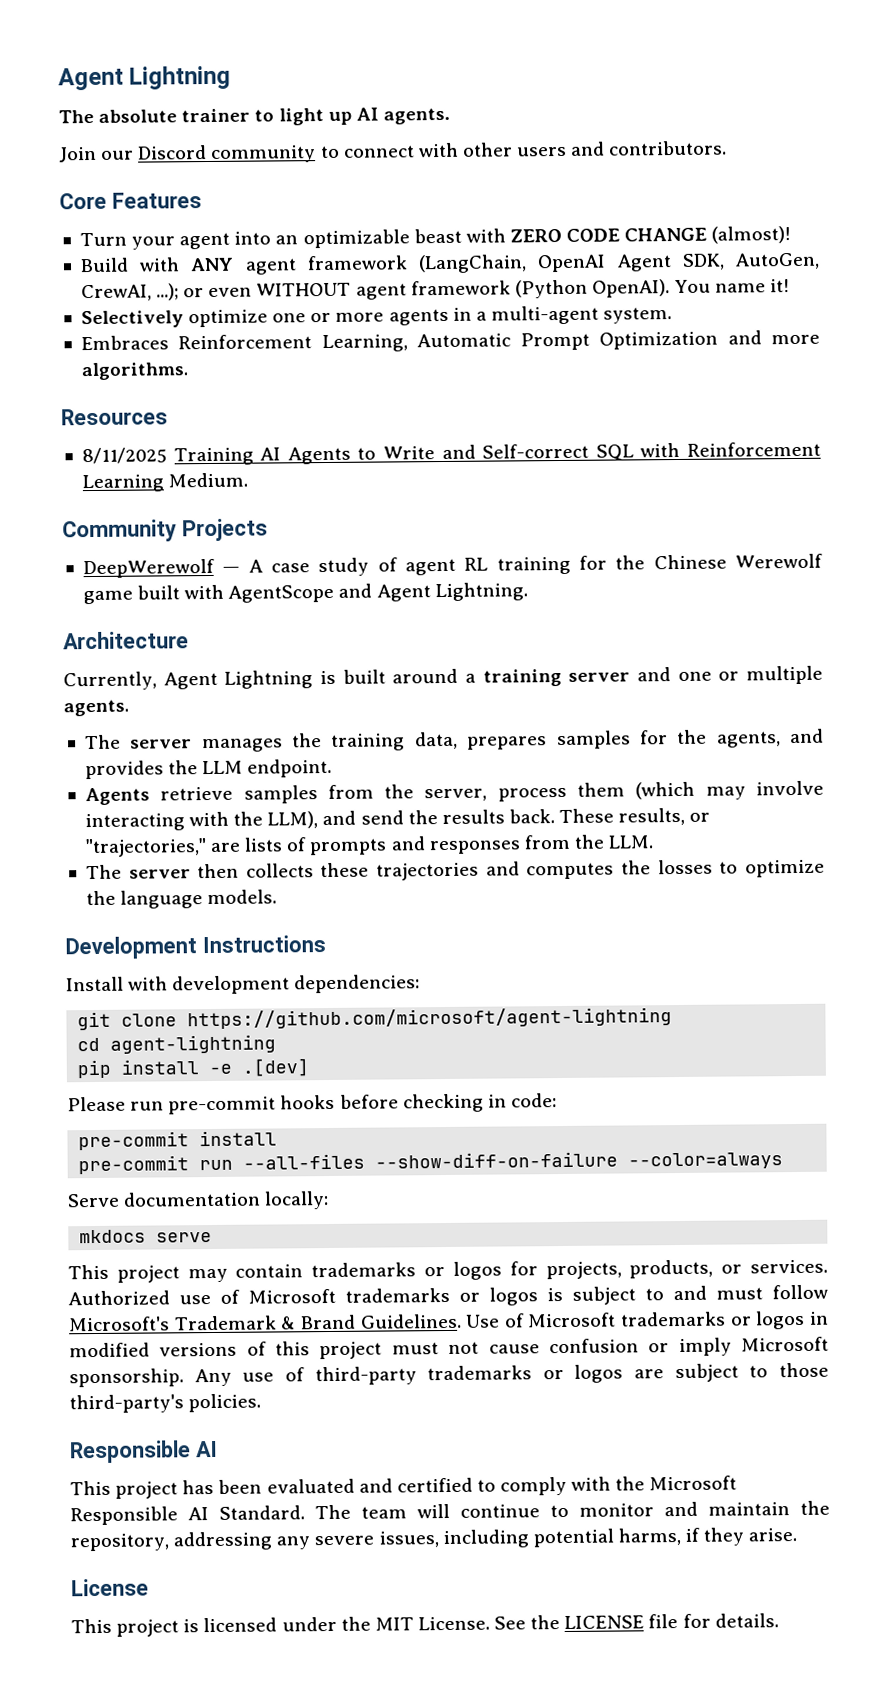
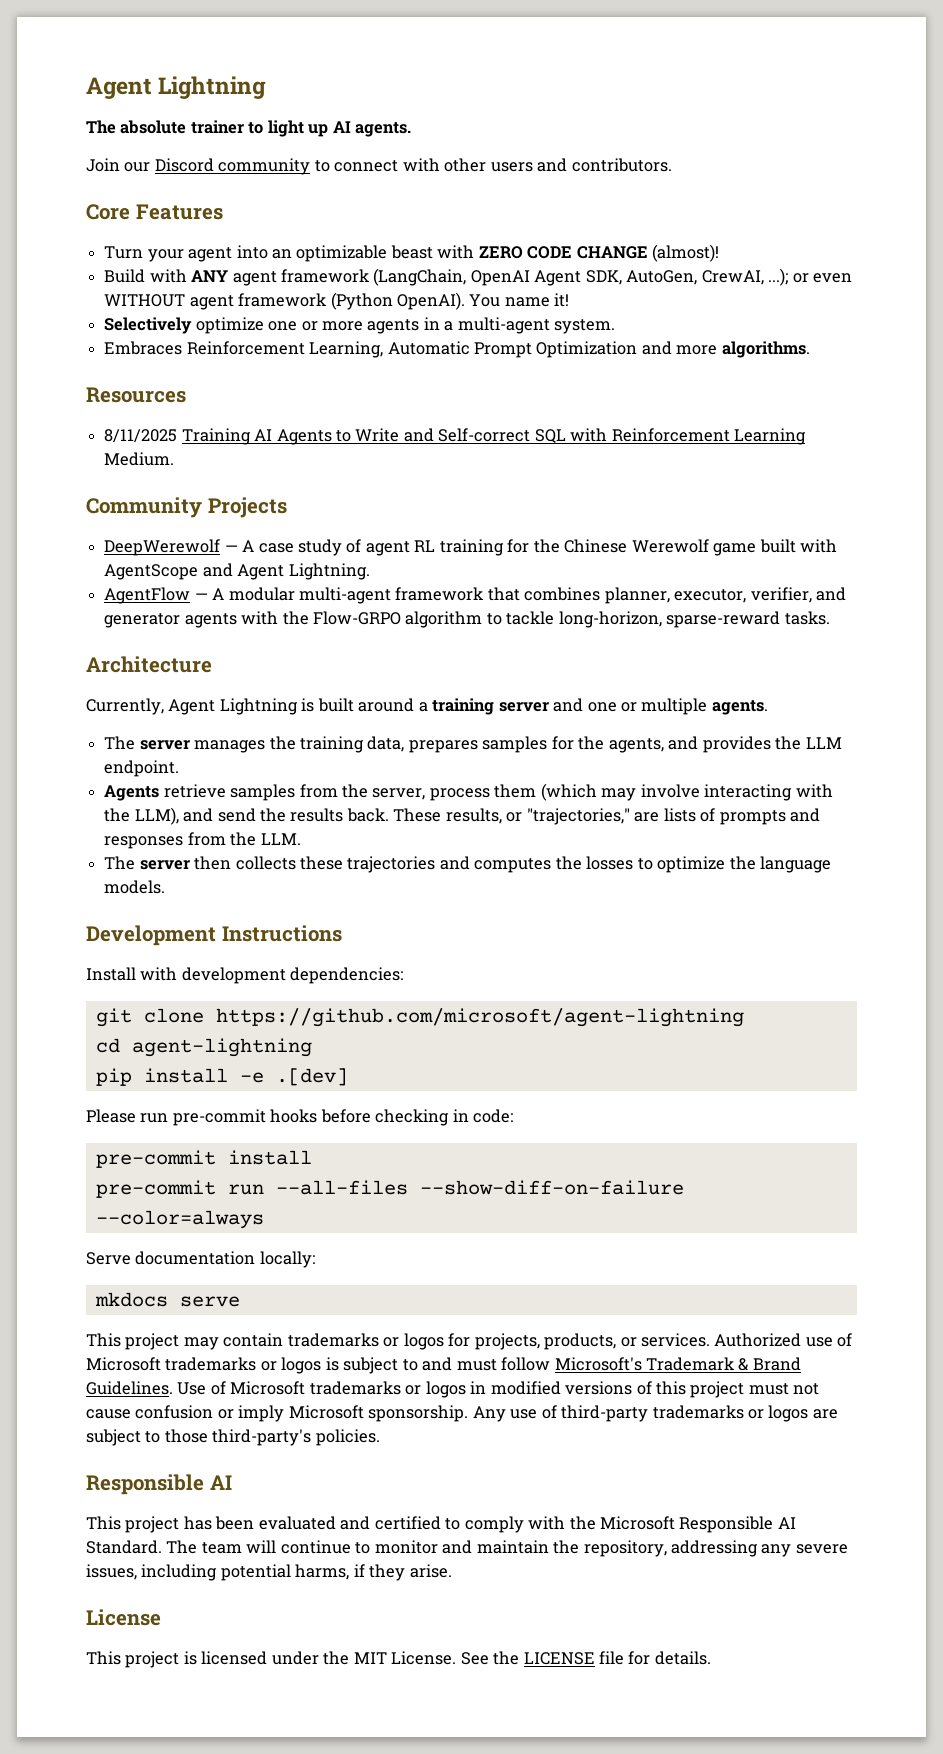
+ AgentFlow — A modular multi-agent framework that combines planner, executor, verifier, and generator agents with the Flow-GRPO algorithm to tackle long-horizon, sparse-reward tasks.

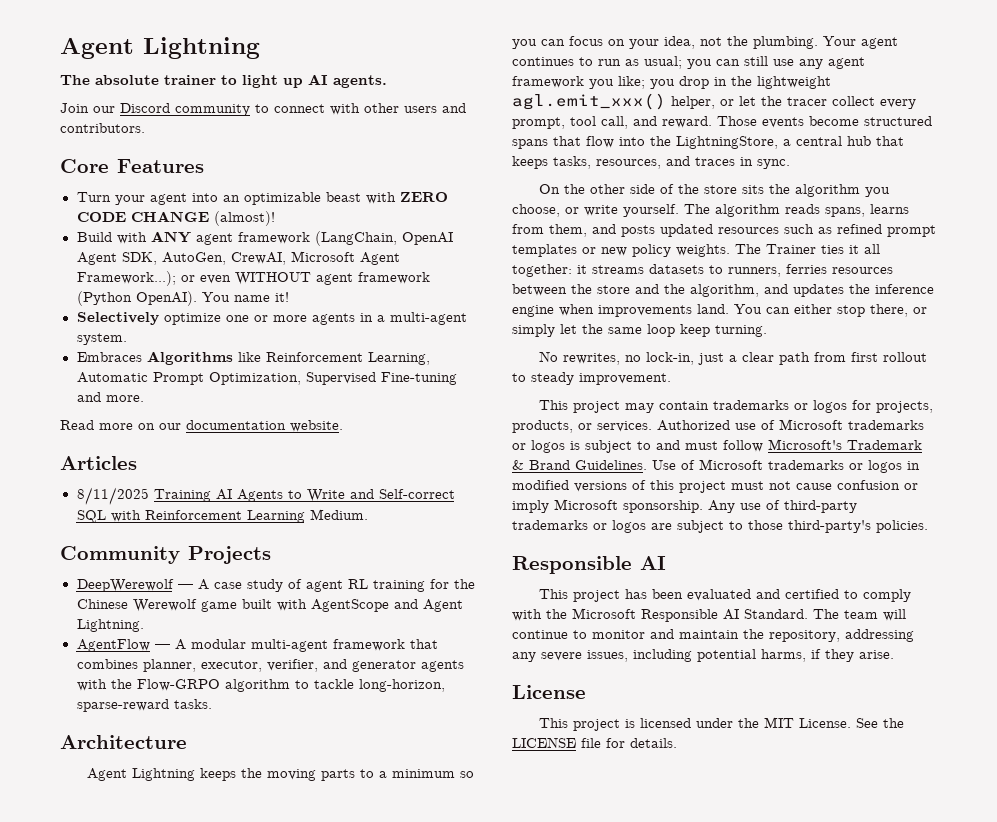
- Build with ANY agent framework (LangChain, OpenAI Agent SDK, AutoGen, CrewAI, ...); or even WITHOUT agent framework (Python OpenAI).
+ Build with ANY agent framework (LangChain, OpenAI Agent SDK, AutoGen, CrewAI, Microsoft Agent Framework...); or even WITHOUT agent framework (Python OpenAI).
- Embraces Reinforcement Learning, Automatic Prompt Optimization and more algorithms.
- Resources
+ Embraces Algorithms like Reinforcement Learning, Automatic Prompt Optimization, Supervised Fine-tuning and more.
+ Read more on our documentation website.
+ Articles
- Currently, Agent Lightning is built around a training server and one or multiple agents.
- The server manages the training data, prepares samples for the agents, and provides the LLM endpoint.
- Agents retrieve samples from the server, process them (which may involve interacting with the LLM), and send the results back. These results, or "trajectories," are lists of prompts and responses from the LLM.
- The server then collects these trajectories and computes the losses to optimize the language models.
- Development Instructions
- Install with development dependencies:
- git clone https://github.com/microsoft/agent-lightning
- cd agent-lightning
- pip install -e .[dev]
- Please run pre-commit hooks before checking in code:
- pre-commit install
- pre-commit run --all-files --show-diff-on-failure --color=always
- Serve documentation locally:
- mkdocs serve
+ Agent Lightning keeps the moving parts to a minimum so you can focus on your idea, not the plumbing. Your agent continues to run as usual; you can still use any agent framework you like; you drop in the lightweight agl.emit_xxx() helper, or let the tracer collect every prompt, tool call, and reward. Those events become structured spans that flow into the LightningStore, a central hub that keeps tasks, resources, and traces in sync.
+ On the other side of the store sits the algorithm you choose, or write yourself. The algorithm reads spans, learns from them, and posts updated resources such as refined prompt templates or new policy weights. The Trainer ties it all together: it streams datasets to runners, ferries resources between the store and the algorithm, and updates the inference engine when improvements land. You can either stop there, or simply let the same loop keep turning.
+ No rewrites, no lock-in, just a clear path from first rollout to steady improvement.

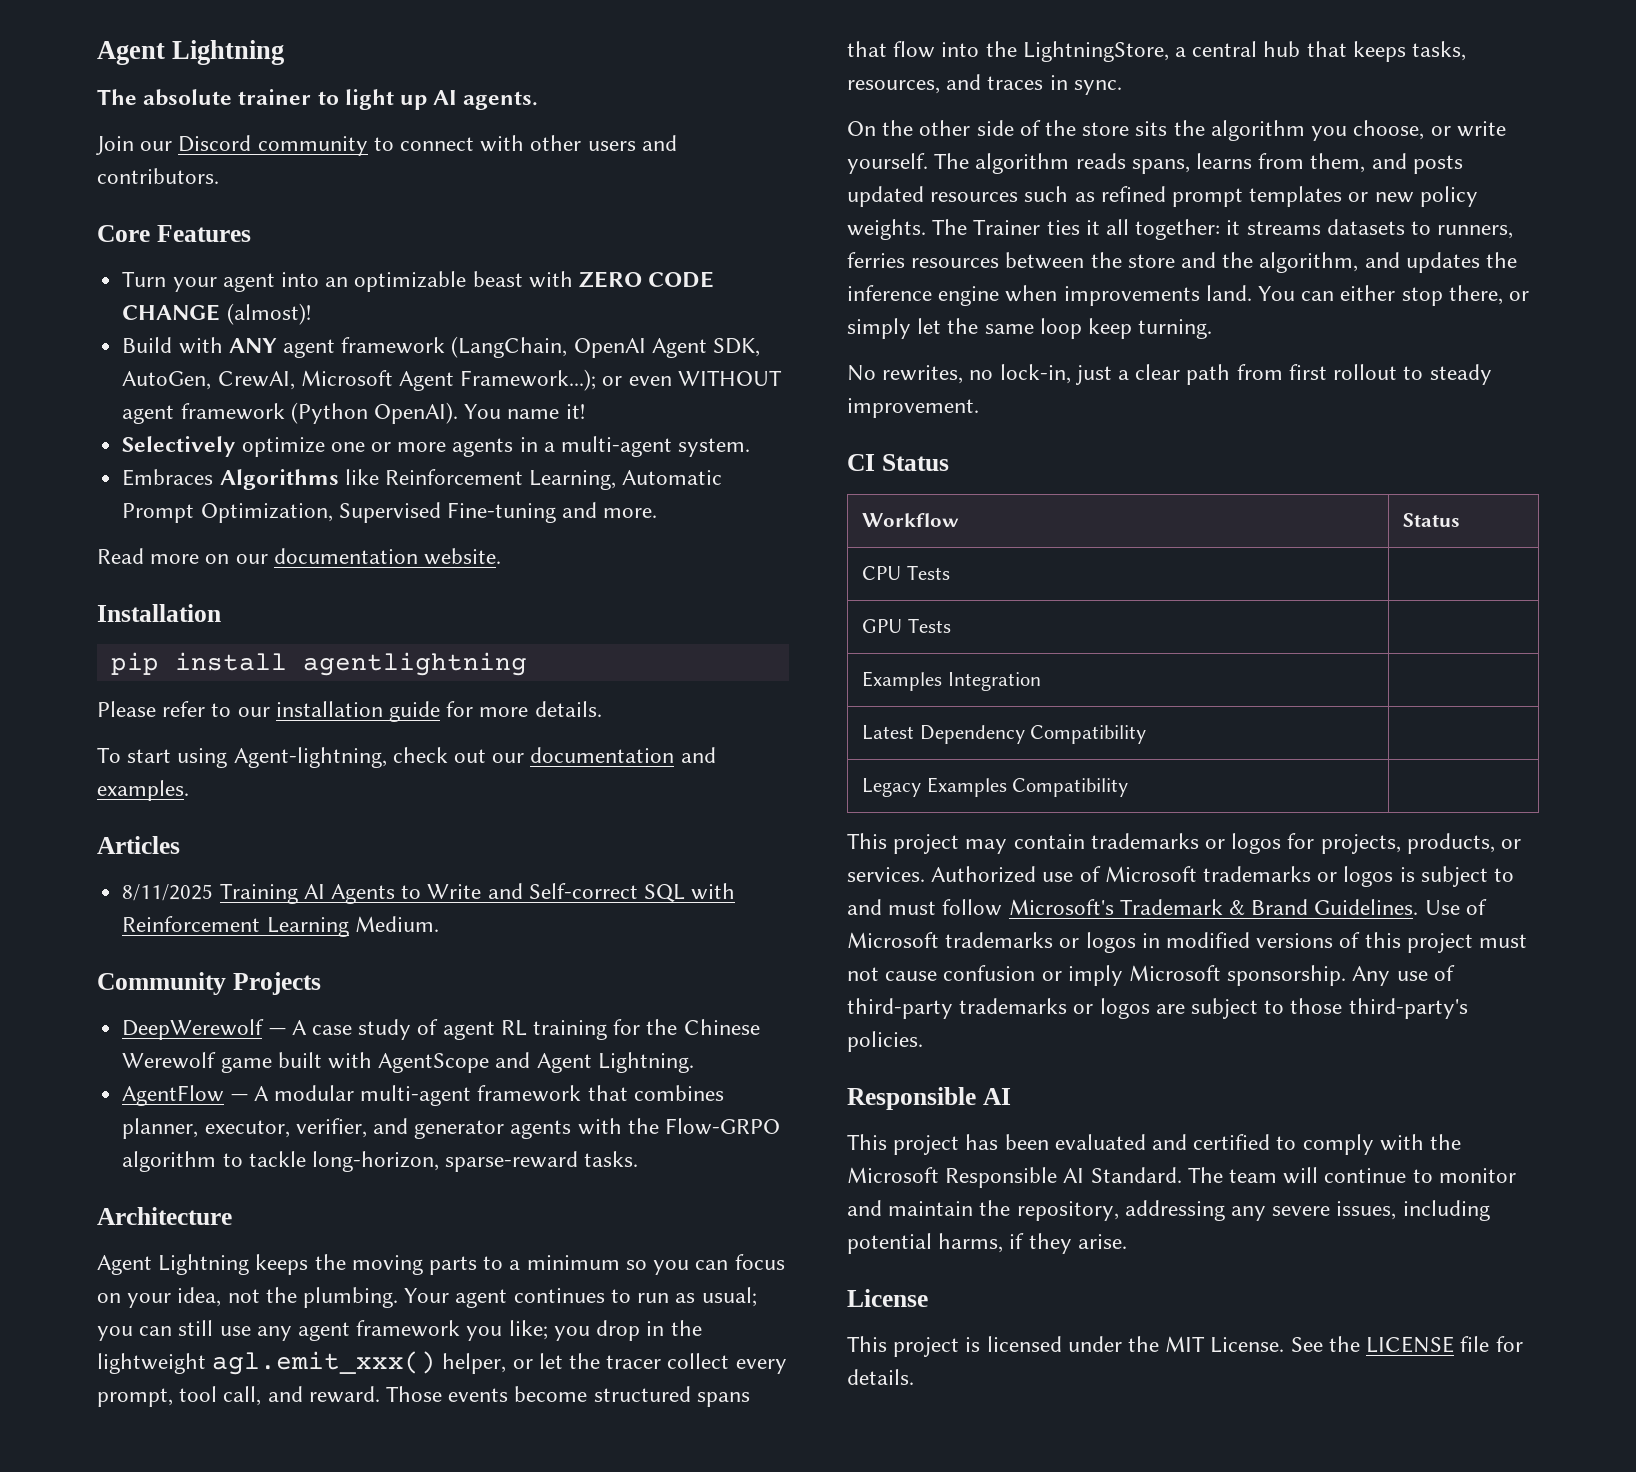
+ Installation
+ pip install agentlightning
+ Please refer to our installation guide for more details.
+ To start using Agent-lightning, check out our documentation and examples.
+ CI Status
+ Workflow | Status
+ CPU Tests |
+ GPU Tests |
+ Examples Integration |
+ Latest Dependency Compatibility |
+ Legacy Examples Compatibility |

